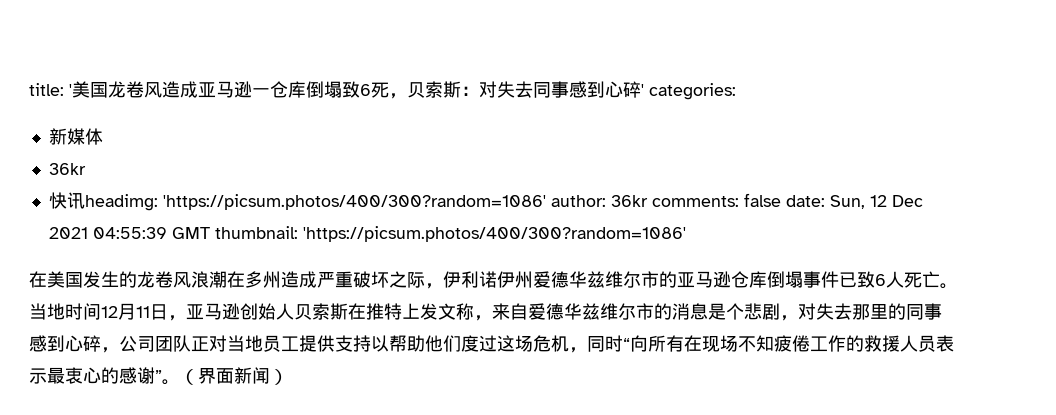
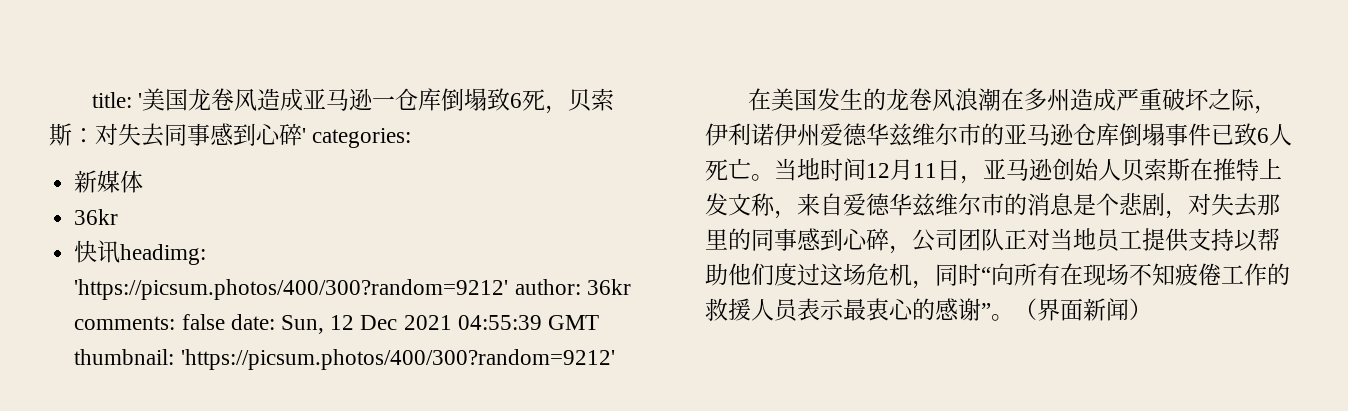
- 快讯headimg: 'https://picsum.photos/400/300?random=1086' author: 36kr comments: false date: Sun, 12 Dec 2021 04:55:39 GMT thumbnail: 'https://picsum.photos/400/300?random=1086'
+ 快讯headimg: 'https://picsum.photos/400/300?random=9212' author: 36kr comments: false date: Sun, 12 Dec 2021 04:55:39 GMT thumbnail: 'https://picsum.photos/400/300?random=9212'

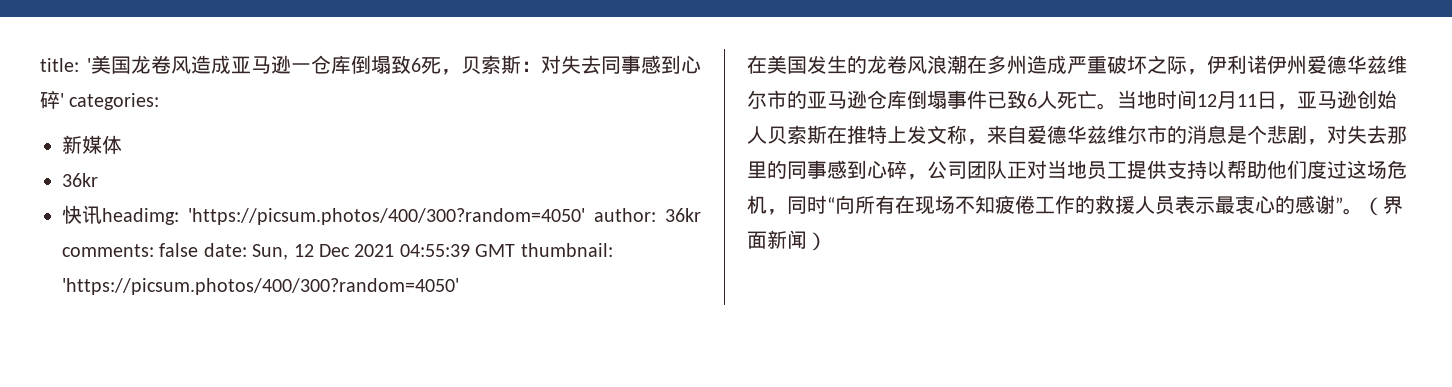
- 快讯headimg: 'https://picsum.photos/400/300?random=9212' author: 36kr comments: false date: Sun, 12 Dec 2021 04:55:39 GMT thumbnail: 'https://picsum.photos/400/300?random=9212'
+ 快讯headimg: 'https://picsum.photos/400/300?random=4050' author: 36kr comments: false date: Sun, 12 Dec 2021 04:55:39 GMT thumbnail: 'https://picsum.photos/400/300?random=4050'

